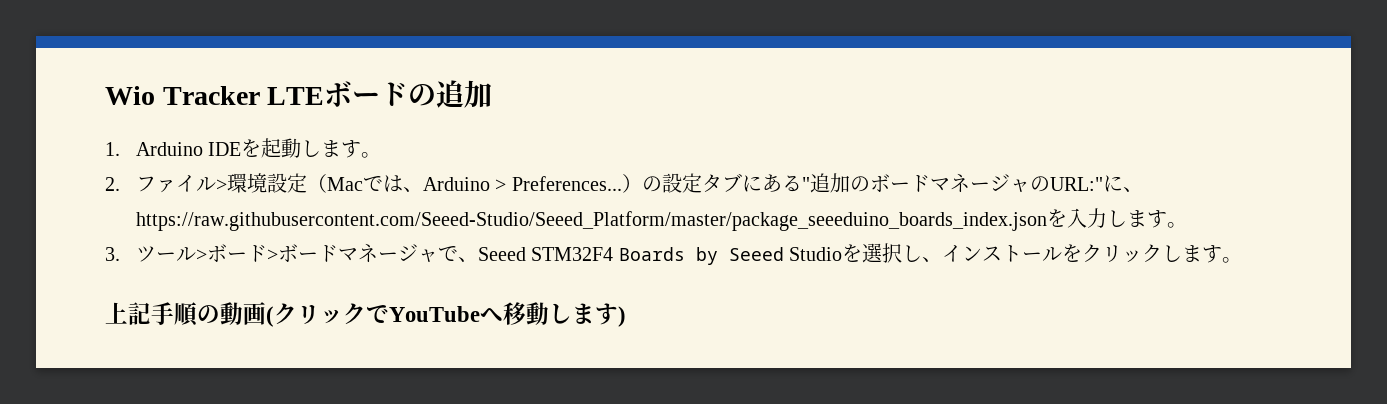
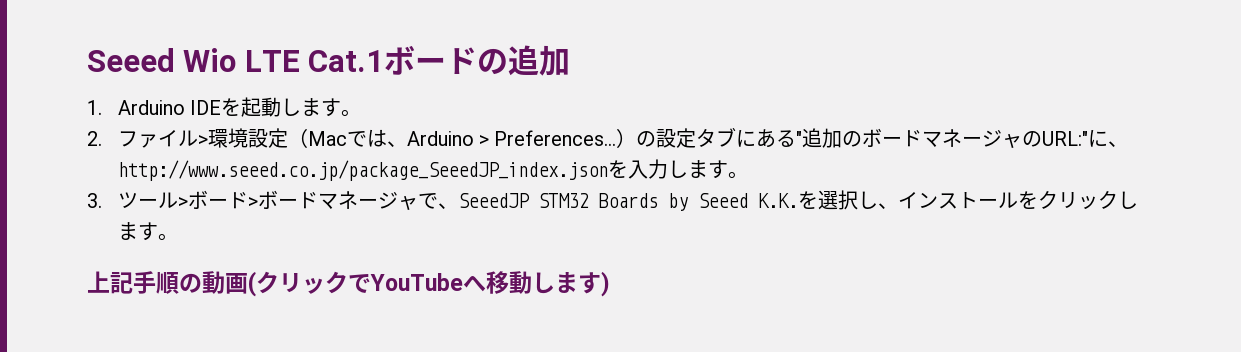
- Wio Tracker LTEボードの追加
+ Seeed Wio LTE Cat.1ボードの追加
- 2.ファイル>環境設定（Macでは、Arduino > Preferences...）の設定タブにある"追加のボードマネージャのURL:"に、https://raw.githubusercontent.com/Seeed-Studio/Seeed_Platform/master/package_seeeduino_boards_index.jsonを入力します。
+ 2.ファイル>環境設定（Macでは、Arduino > Preferences...）の設定タブにある"追加のボードマネージャのURL:"に、http://www.seeed.co.jp/package_SeeedJP_index.jsonを入力します。
- 3.ツール>ボード>ボードマネージャで、Seeed STM32F4 Boards by Seeed Studioを選択し、インストールをクリックします。
+ 3.ツール>ボード>ボードマネージャで、SeeedJP STM32 Boards by Seeed K.K.を選択し、インストールをクリックします。

